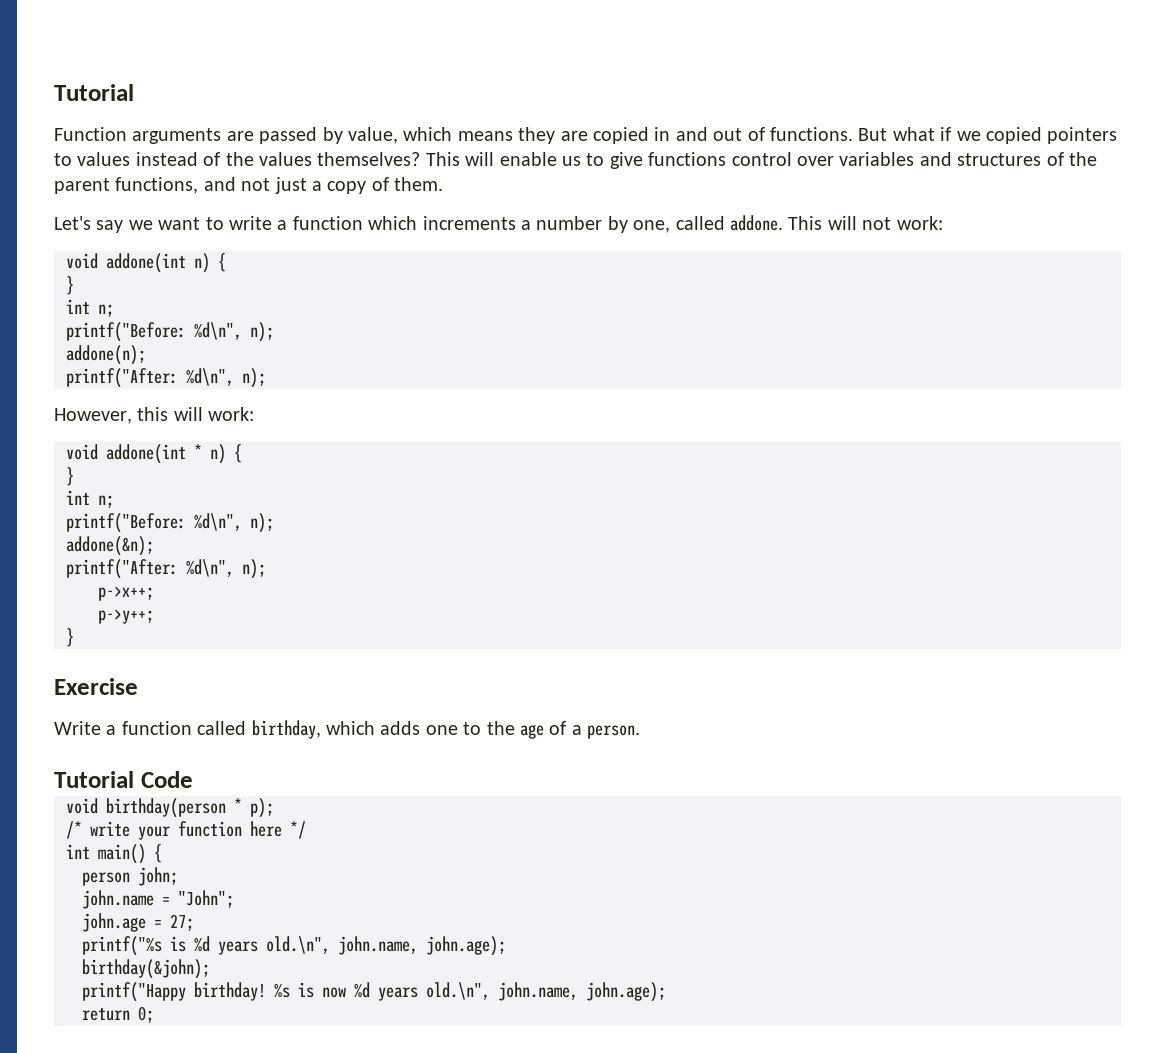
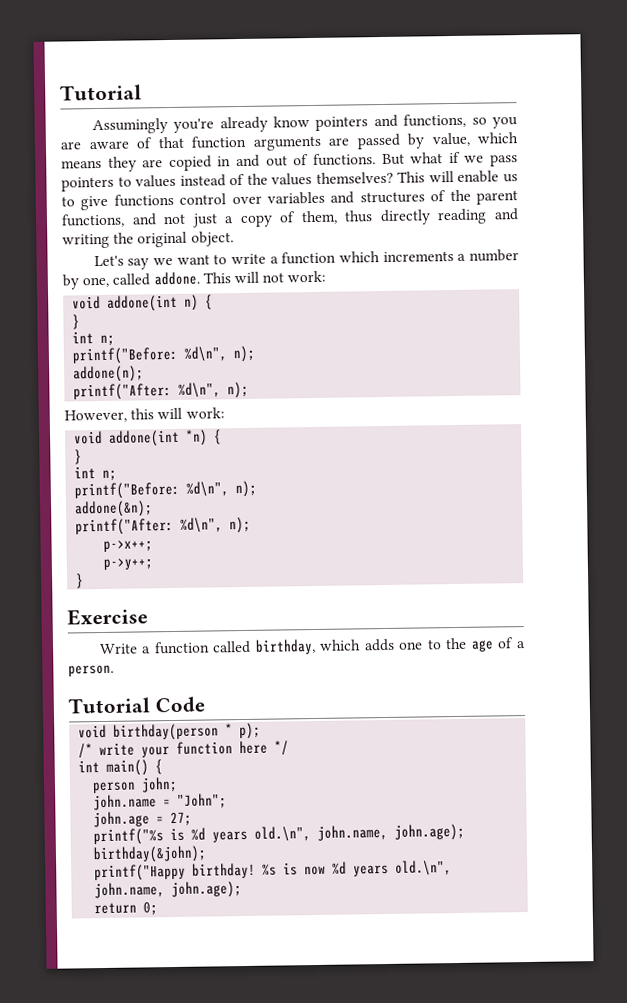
- Function arguments are passed by value, which means they are copied in and out of functions.
+ Assumingly you're already know pointers and functions, so you are aware of that function arguments are passed by value, which means they are copied in and out of functions.
- But what if we copied pointers to values instead of the values themselves?
+ But what if we pass pointers to values instead of the values themselves?
- This will enable us to give functions control over variables and structures of the parent functions, and not just a copy of them.
+ This will enable us to give functions control over variables and structures of the parent functions, and not just a copy of them, thus directly reading and writing the original object.
- void addone(int * n) {
+ void addone(int *n) {

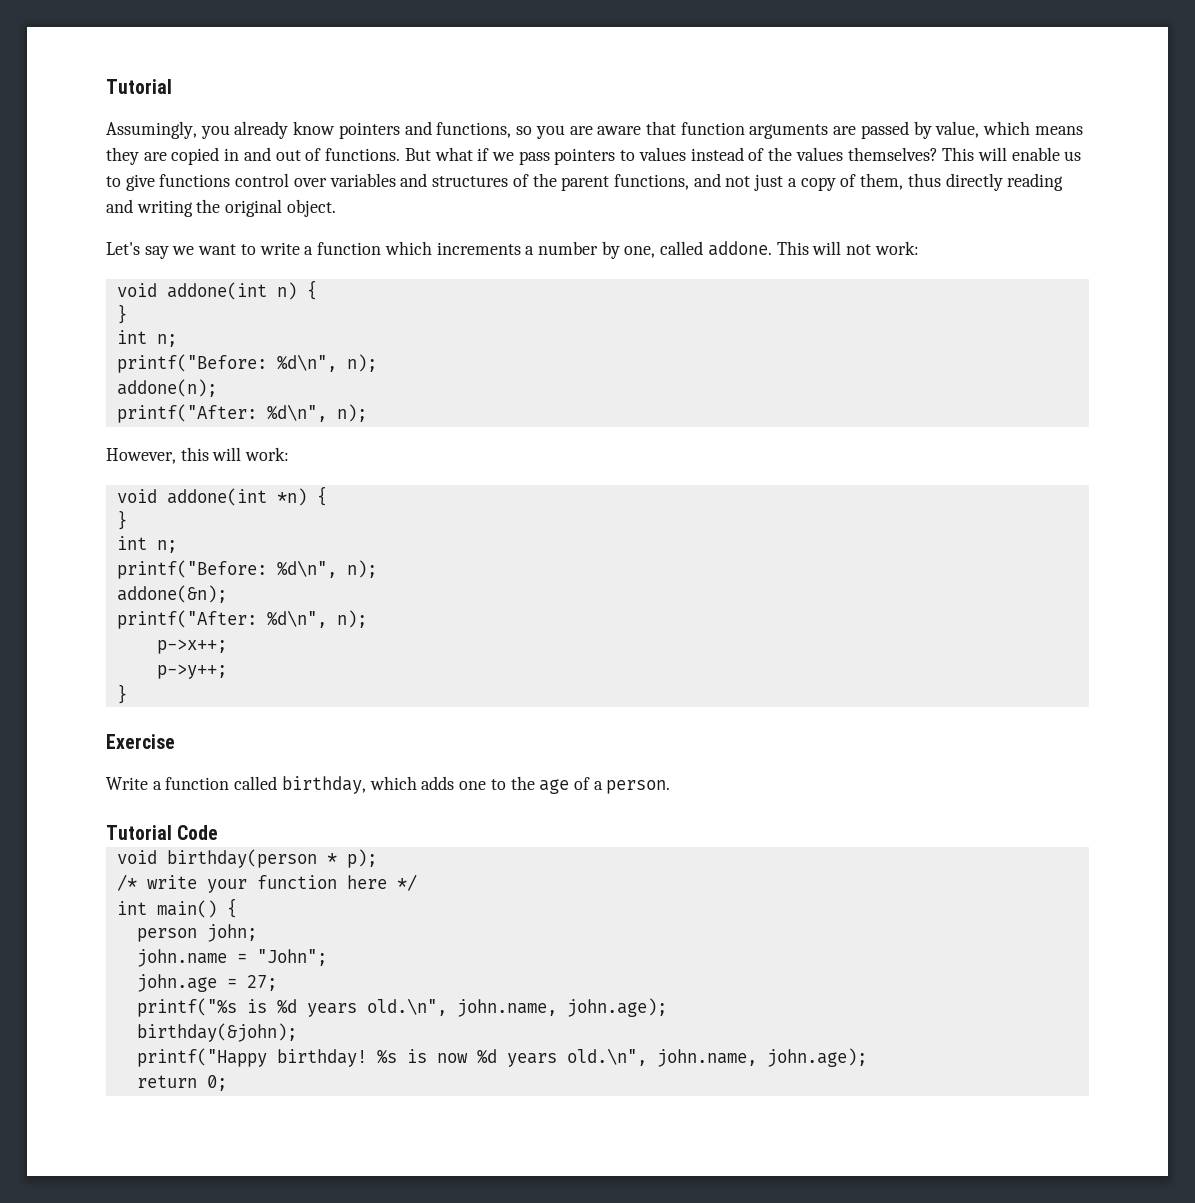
- Assumingly you're already know pointers and functions, so you are aware of that function arguments are passed by value, which means they are copied in and out of functions.
+ Assumingly, you already know pointers and functions, so you are aware that function arguments are passed by value, which means they are copied in and out of functions.

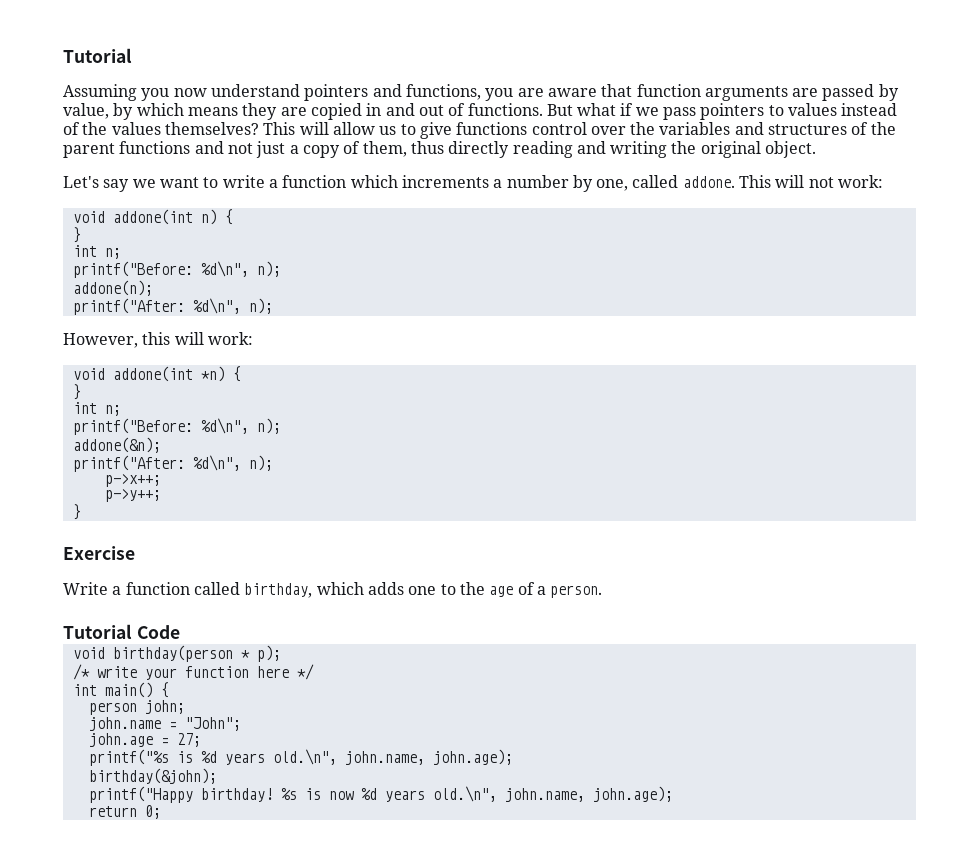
- Assumingly, you already know pointers and functions, so you are aware that function arguments are passed by value, which means they are copied in and out of functions.
+ Assuming you now understand pointers and functions, you are aware that function arguments are passed by value, by which means they are copied in and out of functions.
- This will enable us to give functions control over variables and structures of the parent functions, and not just a copy of them, thus directly reading and writing the original object.
+ This will allow us to give functions control over the variables and structures of the parent functions and not just a copy of them, thus directly reading and writing the original object.

